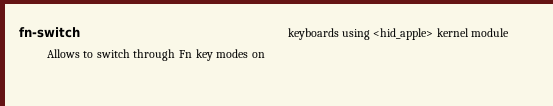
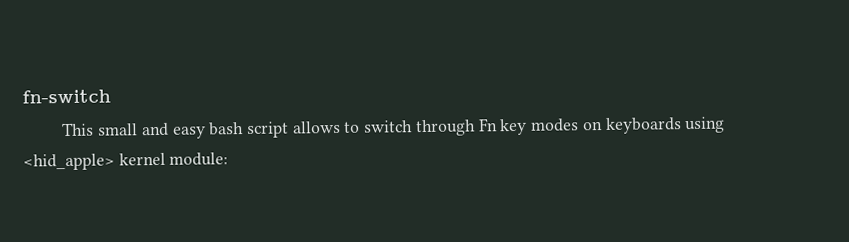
- Allows to switch through Fn key modes on keyboards using <hid_apple> kernel module
+ This small and easy bash script allows to switch through Fn key modes on keyboards using <hid_apple> kernel module:

